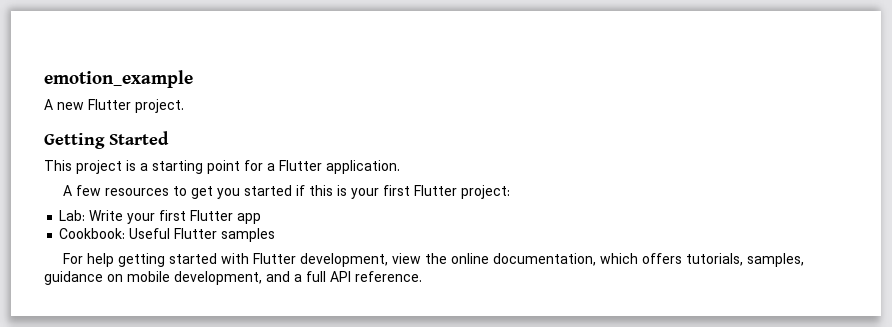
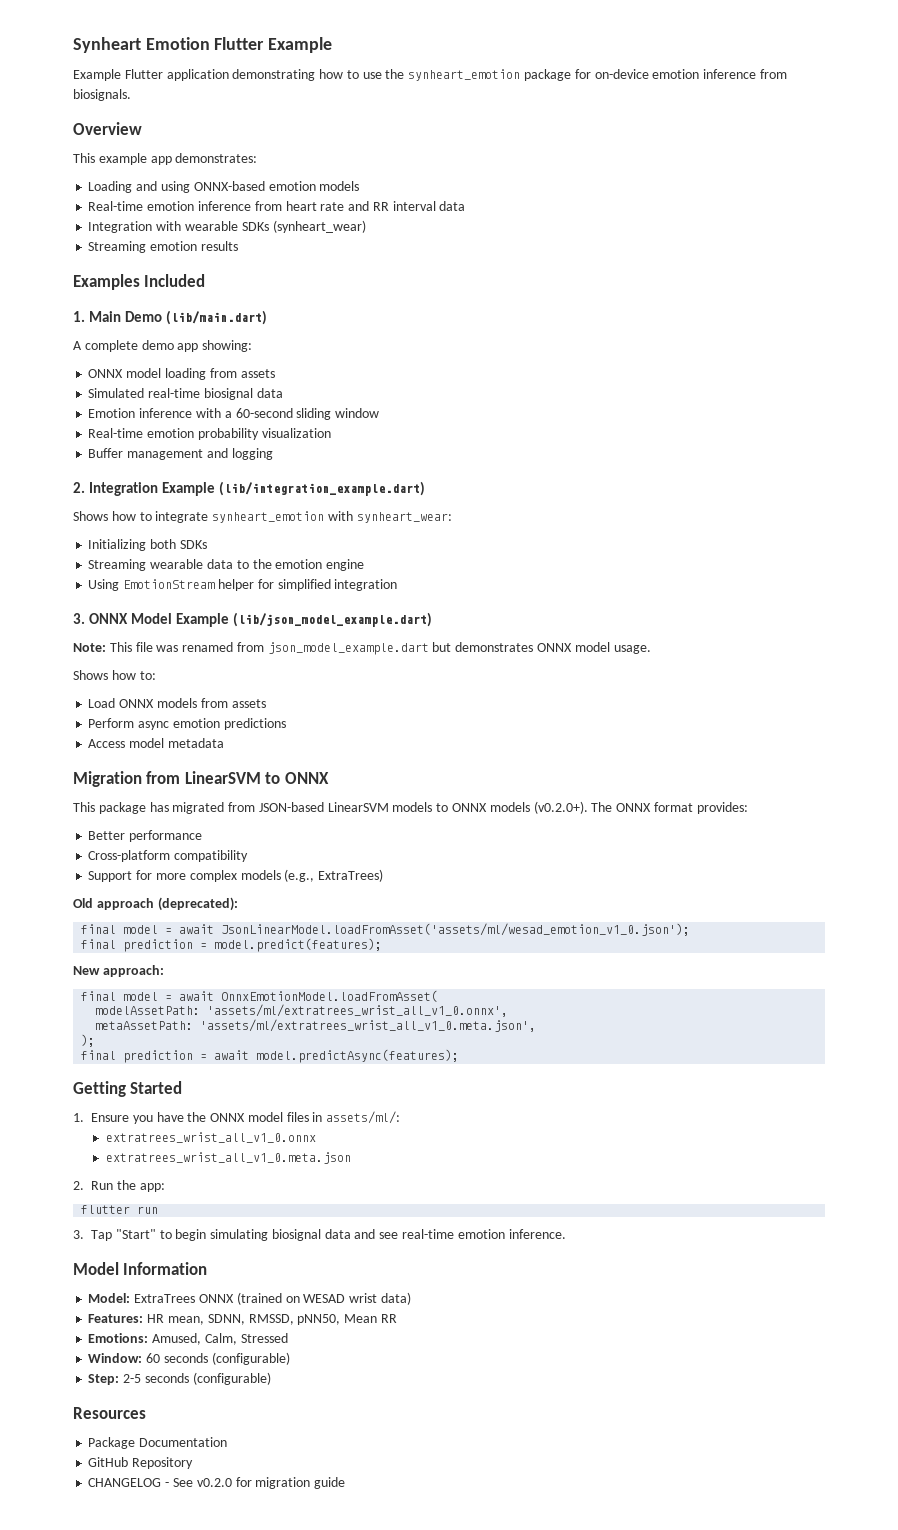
- emotion_example
- A new Flutter project.
+ Synheart Emotion Flutter Example
+ Example Flutter application demonstrating how to use the synheart_emotion package for on-device emotion inference from biosignals.
+ Overview
+ This example app demonstrates:
+ Loading and using ONNX-based emotion models
+ Real-time emotion inference from heart rate and RR interval data
+ Integration with wearable SDKs (synheart_wear)
+ Streaming emotion results
+ Examples Included
+ 1. Main Demo (lib/main.dart)
+ A complete demo app showing:
+ ONNX model loading from assets
+ Simulated real-time biosignal data
+ Emotion inference with a 60-second sliding window
+ Real-time emotion probability visualization
+ Buffer management and logging
+ 2. Integration Example (lib/integration_example.dart)
+ Shows how to integrate synheart_emotion with synheart_wear:
+ Initializing both SDKs
+ Streaming wearable data to the emotion engine
+ Using EmotionStream helper for simplified integration
+ 3. ONNX Model Example (lib/json_model_example.dart)
+ Note: This file was renamed from json_model_example.dart but demonstrates ONNX model usage.
+ Shows how to:
+ Load ONNX models from assets
+ Perform async emotion predictions
+ Access model metadata
+ Migration from LinearSVM to ONNX
+ This package has migrated from JSON-based LinearSVM models to ONNX models (v0.2.0+). The ONNX format provides:
+ Better performance
+ Cross-platform compatibility
+ Support for more complex models (e.g., ExtraTrees)
+ Old approach (deprecated):
+ final model = await JsonLinearModel.loadFromAsset('assets/ml/wesad_emotion_v1_0.json');
+ final prediction = model.predict(features);
+ New approach:
+ final model = await OnnxEmotionModel.loadFromAsset(
+ modelAssetPath: 'assets/ml/extratrees_wrist_all_v1_0.onnx',
+ metaAssetPath: 'assets/ml/extratrees_wrist_all_v1_0.meta.json',
+ );
+ final prediction = await model.predictAsync(features);
  Getting Started
- This project is a starting point for a Flutter application.
- A few resources to get you started if this is your first Flutter project:
- Lab: Write your first Flutter app
- Cookbook: Useful Flutter samples
- For help getting started with Flutter development, view the online documentation, which offers tutorials, samples, guidance on mobile development, and a full API reference.
+ 1. Ensure you have the ONNX model files in assets/ml/:
+ extratrees_wrist_all_v1_0.onnx
+ extratrees_wrist_all_v1_0.meta.json
+ 2. Run the app:
+ flutter run
+ 3. Tap "Start" to begin simulating biosignal data and see real-time emotion inference.
+ Model Information
+ Model: ExtraTrees ONNX (trained on WESAD wrist data)
+ Features: HR mean, SDNN, RMSSD, pNN50, Mean RR
+ Emotions: Amused, Calm, Stressed
+ Window: 60 seconds (configurable)
+ Step: 2-5 seconds (configurable)
+ Resources
+ Package Documentation
+ GitHub Repository
+ CHANGELOG - See v0.2.0 for migration guide

